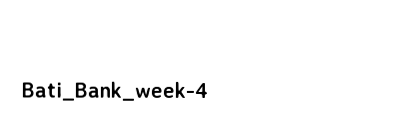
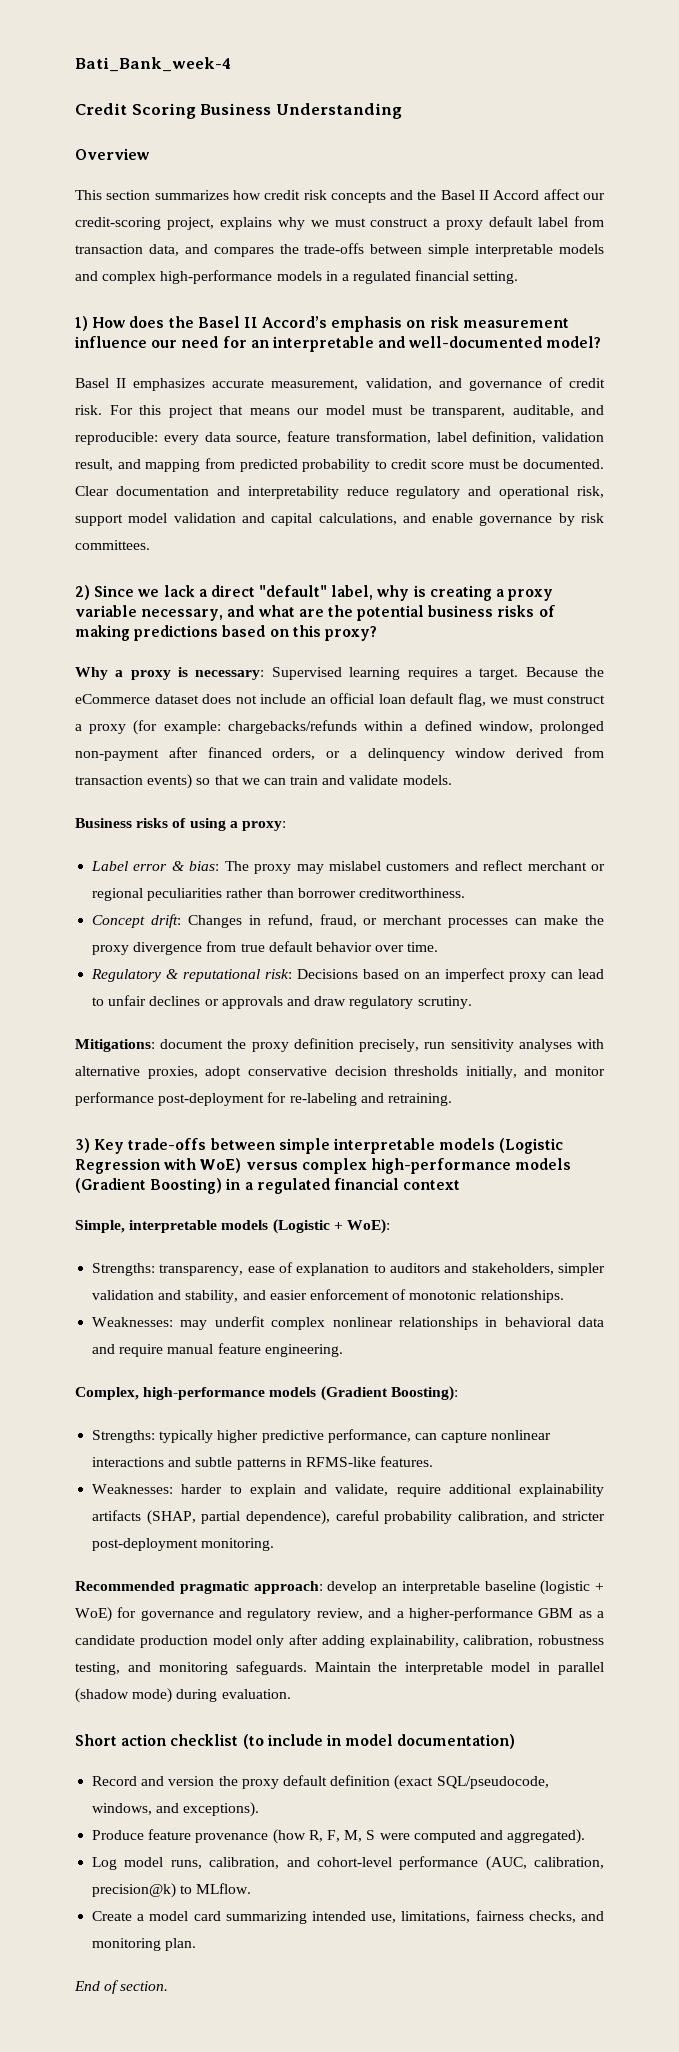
+ Credit Scoring Business Understanding
+ Overview
+ This section summarizes how credit risk concepts and the Basel II Accord affect our credit-scoring project, explains why we must construct a proxy default label from transaction data, and compares the trade-offs between simple interpretable models and complex high-performance models in a regulated financial setting.
+ 1) How does the Basel II Accord’s emphasis on risk measurement influence our need for an interpretable and well-documented model?
+ Basel II emphasizes accurate measurement, validation, and governance of credit risk. For this project that means our model must be transparent, auditable, and reproducible: every data source, feature transformation, label definition, validation result, and mapping from predicted probability to credit score must be documented. Clear documentation and interpretability reduce regulatory and operational risk, support model validation and capital calculations, and enable governance by risk committees.
+ 2) Since we lack a direct "default" label, why is creating a proxy variable necessary, and what are the potential business risks of making predictions based on this proxy?
+ Why a proxy is necessary: Supervised learning requires a target. Because the eCommerce dataset does not include an official loan default flag, we must construct a proxy (for example: chargebacks/refunds within a defined window, prolonged non-payment after financed orders, or a delinquency window derived from transaction events) so that we can train and validate models.
+ Business risks of using a proxy:
+ Label error & bias: The proxy may mislabel customers and reflect merchant or regional peculiarities rather than borrower creditworthiness.
+ Concept drift: Changes in refund, fraud, or merchant processes can make the proxy divergence from true default behavior over time.
+ Regulatory & reputational risk: Decisions based on an imperfect proxy can lead to unfair declines or approvals and draw regulatory scrutiny.
+ Mitigations: document the proxy definition precisely, run sensitivity analyses with alternative proxies, adopt conservative decision thresholds initially, and monitor performance post-deployment for re-labeling and retraining.
+ 3) Key trade-offs between simple interpretable models (Logistic Regression with WoE) versus complex high-performance models (Gradient Boosting) in a regulated financial context
+ Simple, interpretable models (Logistic + WoE):
+ Strengths: transparency, ease of explanation to auditors and stakeholders, simpler validation and stability, and easier enforcement of monotonic relationships.
+ Weaknesses: may underfit complex nonlinear relationships in behavioral data and require manual feature engineering.
+ Complex, high-performance models (Gradient Boosting):
+ Strengths: typically higher predictive performance, can capture nonlinear interactions and subtle patterns in RFMS-like features.
+ Weaknesses: harder to explain and validate, require additional explainability artifacts (SHAP, partial dependence), careful probability calibration, and stricter post-deployment monitoring.
+ Recommended pragmatic approach: develop an interpretable baseline (logistic + WoE) for governance and regulatory review, and a higher-performance GBM as a candidate production model only after adding explainability, calibration, robustness testing, and monitoring safeguards. Maintain the interpretable model in parallel (shadow mode) during evaluation.
+ Short action checklist (to include in model documentation)
+ Record and version the proxy default definition (exact SQL/pseudocode, windows, and exceptions).
+ Produce feature provenance (how R, F, M, S were computed and aggregated).
+ Log model runs, calibration, and cohort-level performance (AUC, calibration, precision@k) to MLflow.
+ Create a model card summarizing intended use, limitations, fairness checks, and monitoring plan.
+ End of section.

